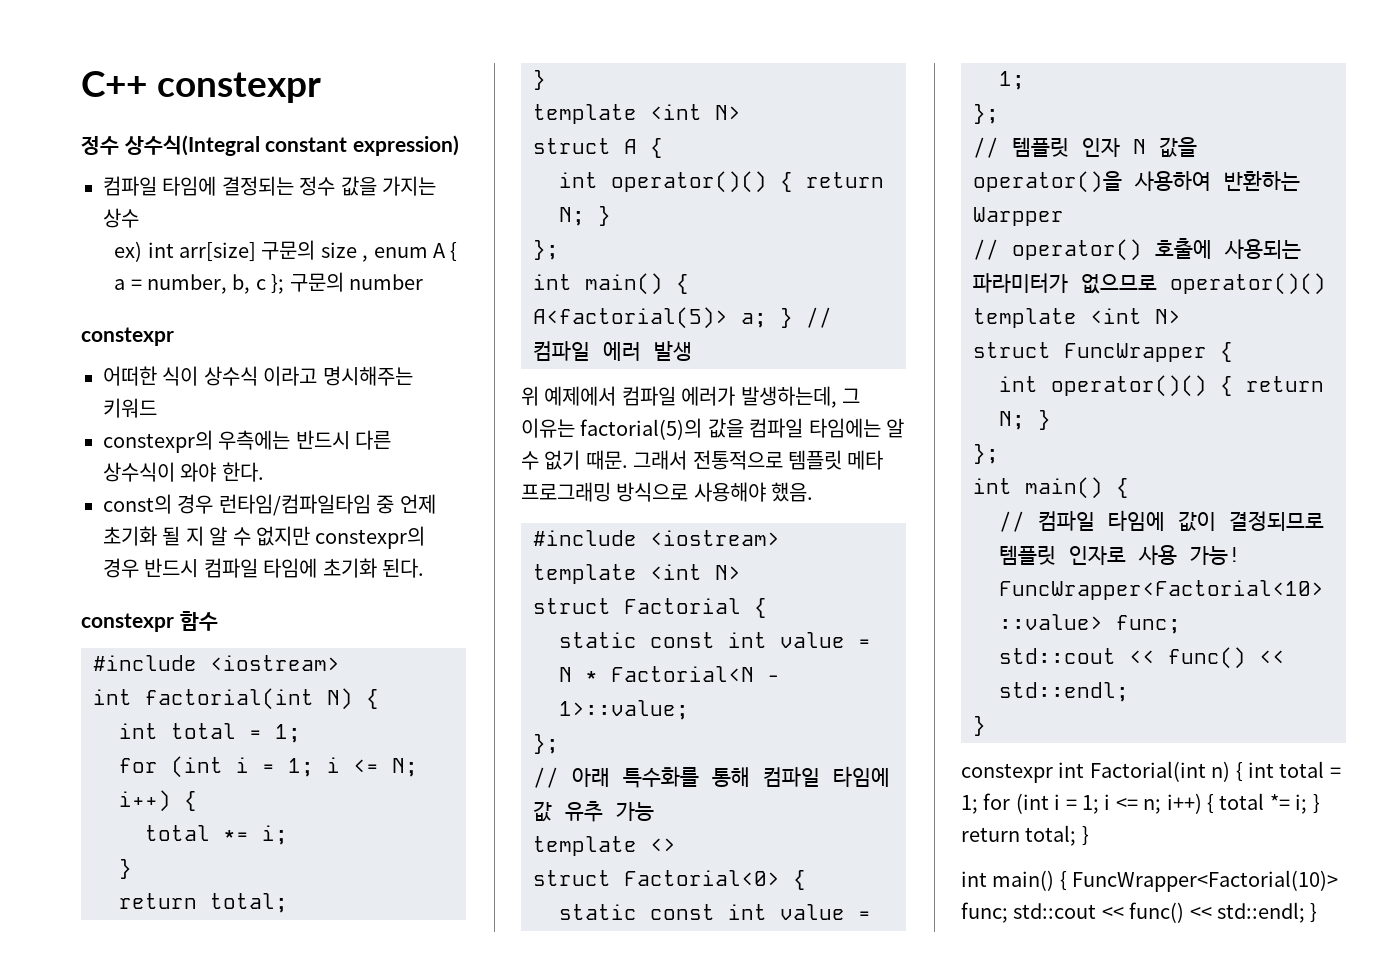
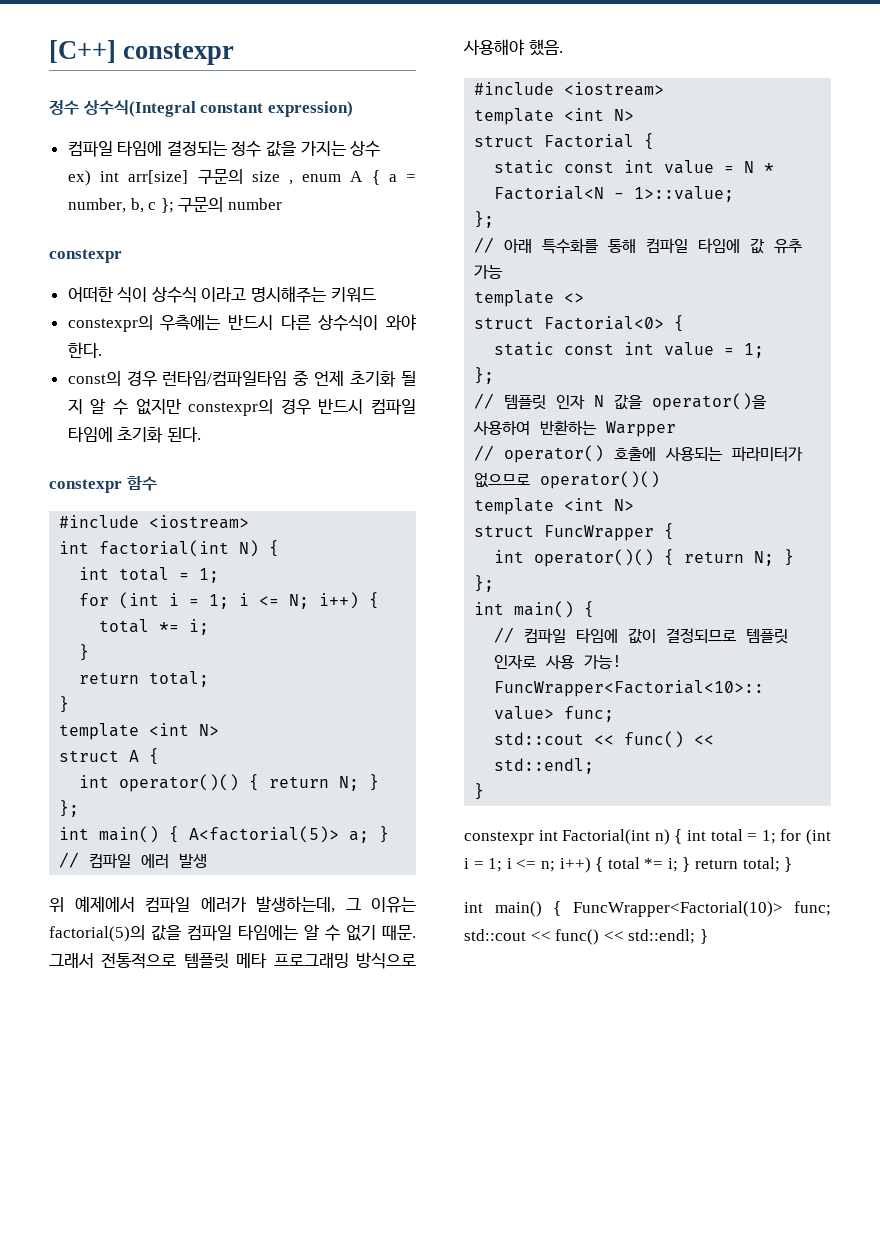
- C++ constexpr
+ [C++] constexpr

